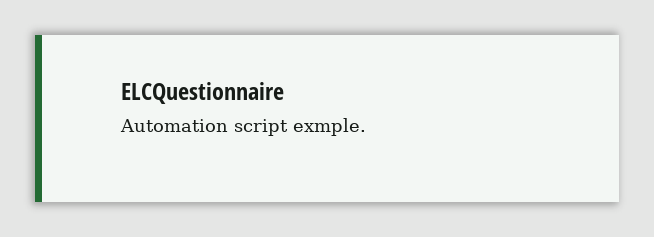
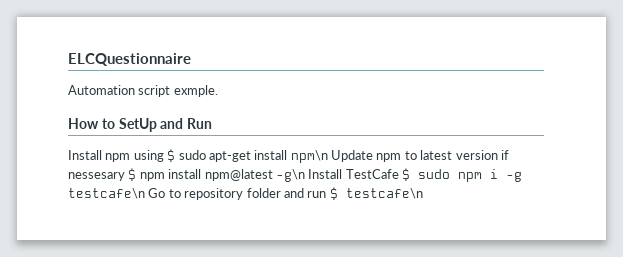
+ How to SetUp and Run
+ Install npm using $ sudo apt-get install npm\n Update npm to latest version if nessesary $ npm install npm@latest -g\n Install TestCafe $ sudo npm i -g testcafe\n Go to repository folder and run $ testcafe\n

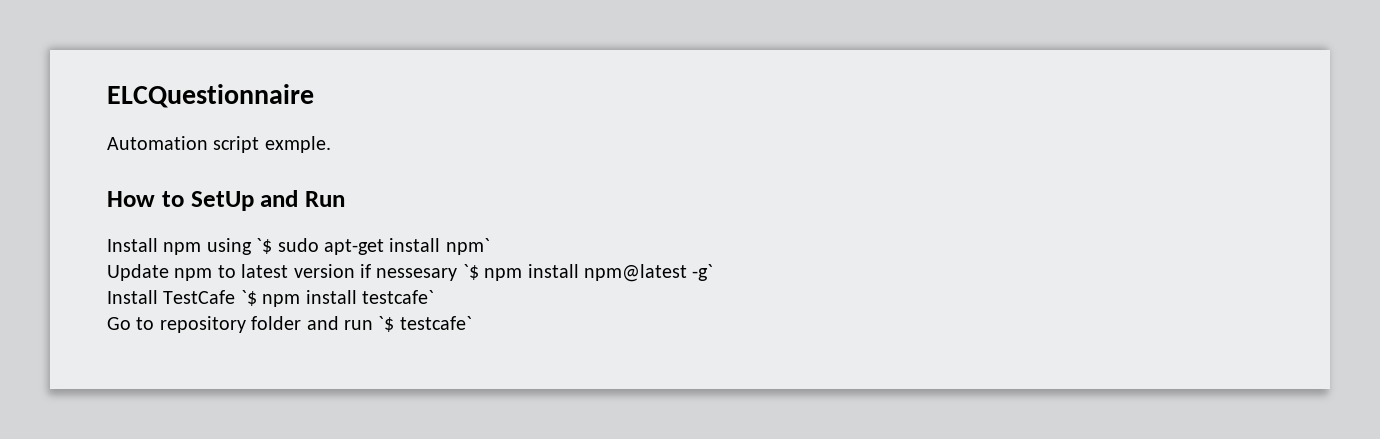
- Install npm using $ sudo apt-get install npm\n Update npm to latest version if nessesary $ npm install npm@latest -g\n Install TestCafe $ sudo npm i -g testcafe\n Go to repository folder and run $ testcafe\n
+ Install npm using `$ sudo apt-get install npm`
+ Update npm to latest version if nessesary `$ npm install npm@latest -g`
+ Install TestCafe `$ npm install testcafe`
+ Go to repository folder and run `$ testcafe`

